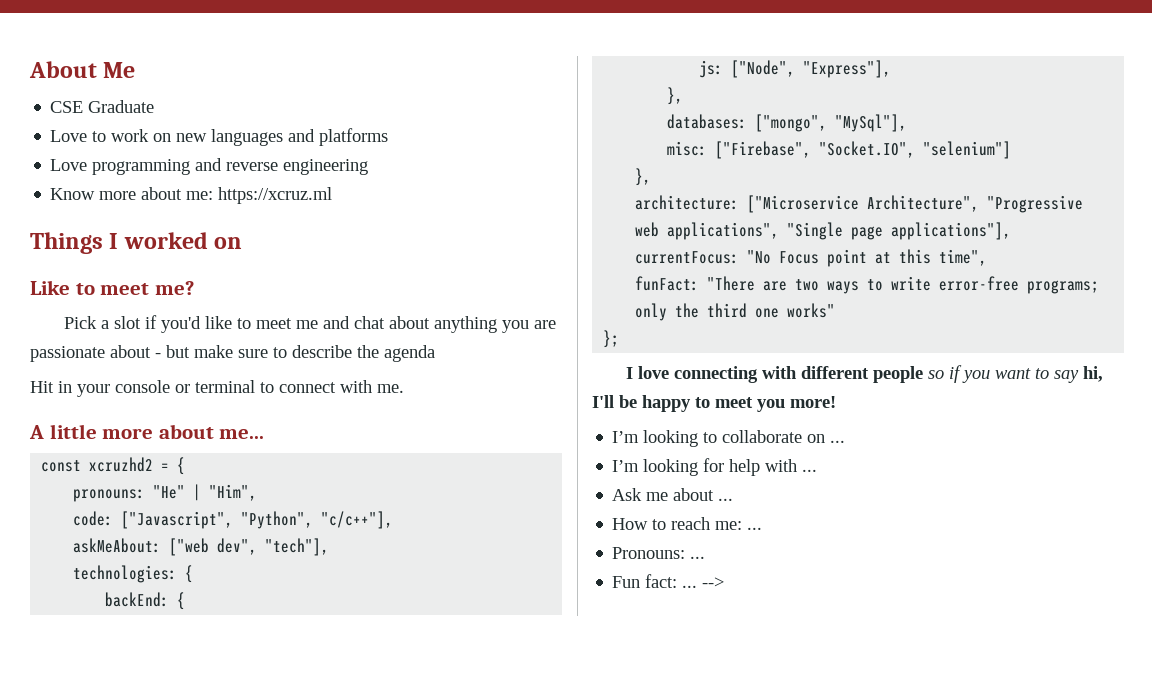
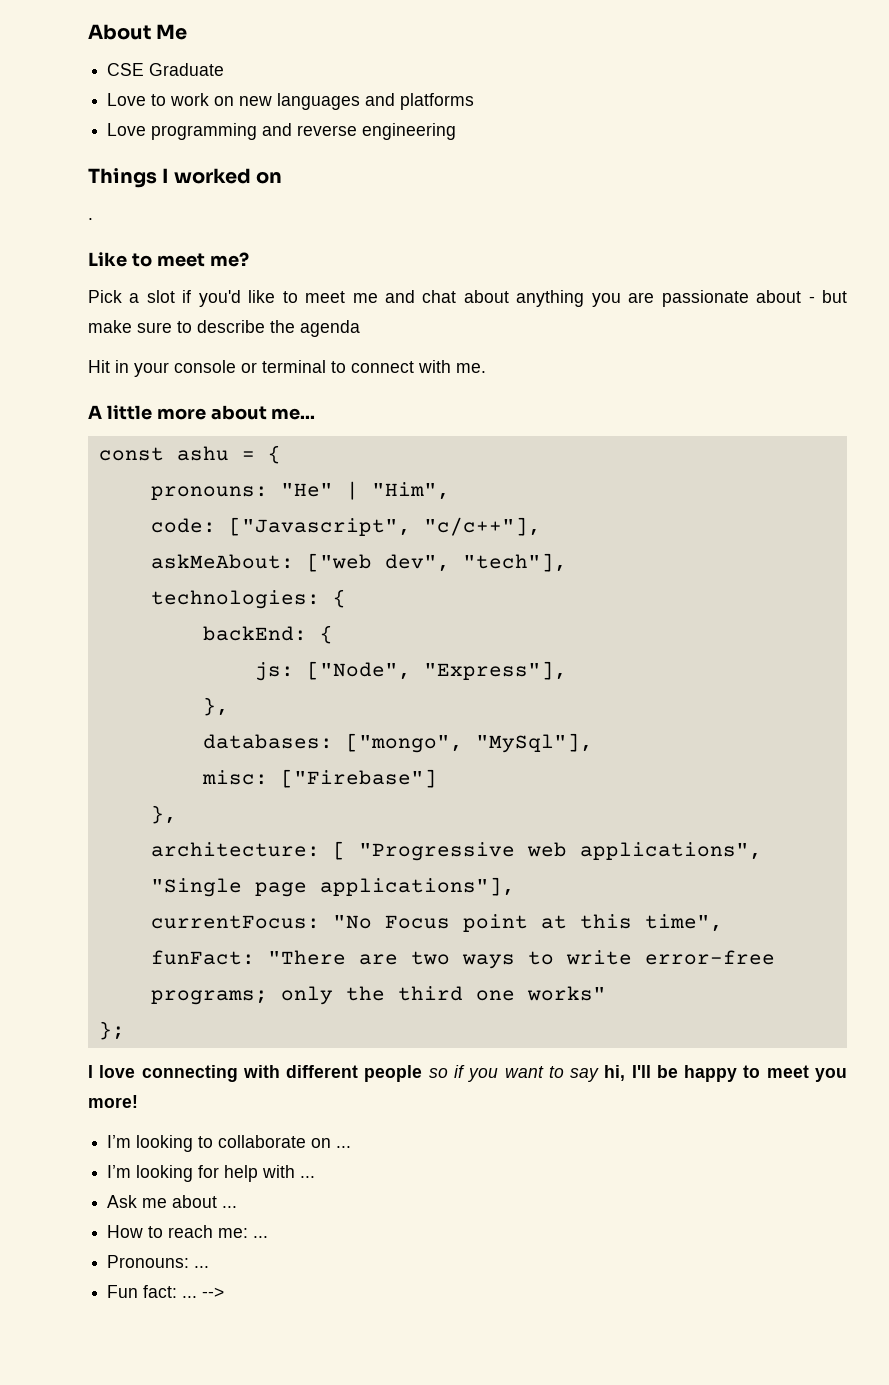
- Know more about me: https://xcruz.ml
+ .
- const xcruzhd2 = {
+ const ashu = {
- code: ["Javascript", "Python", "c/c++"],
+ code: ["Javascript", "c/c++"],
- misc: ["Firebase", "Socket.IO", "selenium"]
+ misc: ["Firebase"]
- architecture: ["Microservice Architecture", "Progressive web applications", "Single page applications"],
+ architecture: [ "Progressive web applications", "Single page applications"],

